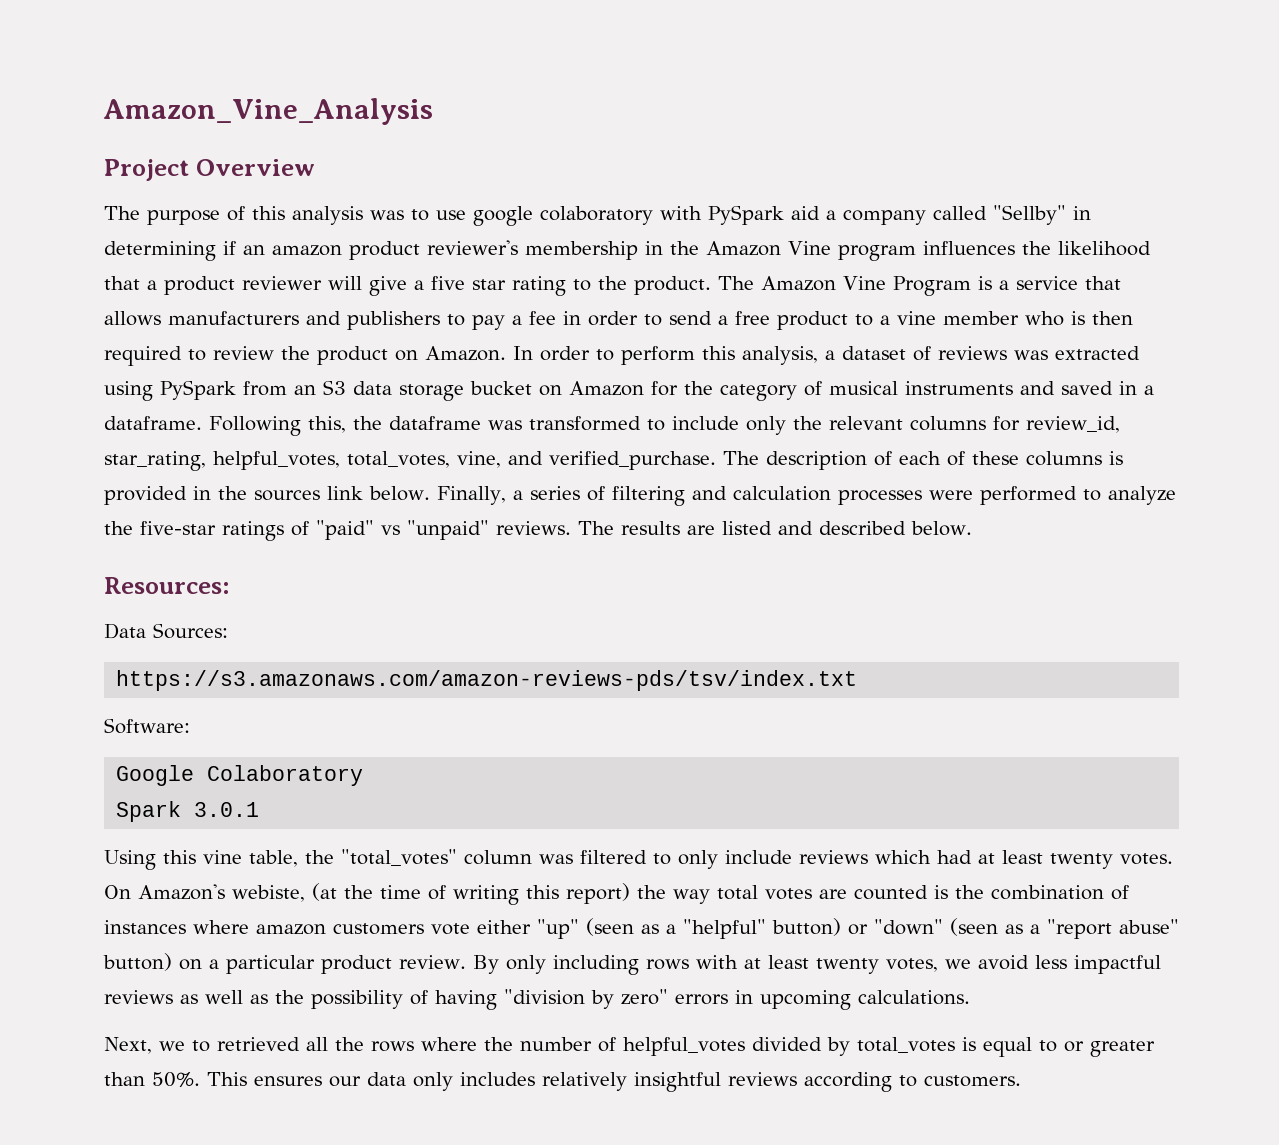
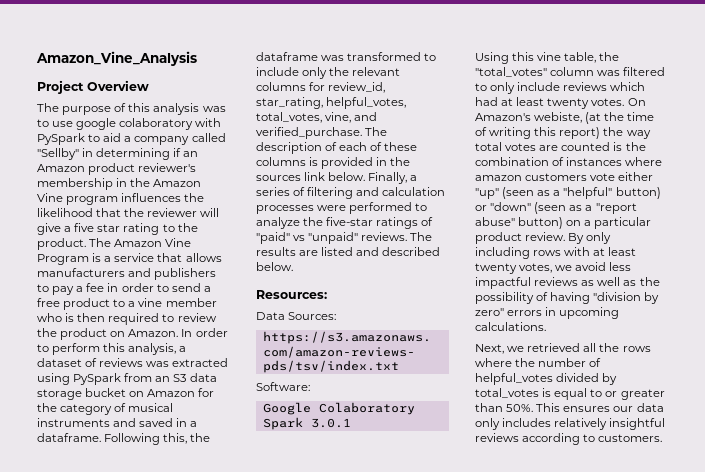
- The purpose of this analysis was to use google colaboratory with PySpark aid a company called "Sellby" in determining if an amazon product reviewer's membership in the Amazon Vine program influences the likelihood that a product reviewer will give a five star rating to the product.
+ The purpose of this analysis was to use google colaboratory with PySpark to aid a company called "Sellby" in determining if an Amazon product reviewer's membership in the Amazon Vine program influences the likelihood that the reviewer will give a five star rating to the product.
- Next, we to retrieved all the rows where the number of helpful_votes divided by total_votes is equal to or greater than 50%.
+ Next, we retrieved all the rows where the number of helpful_votes divided by total_votes is equal to or greater than 50%.

